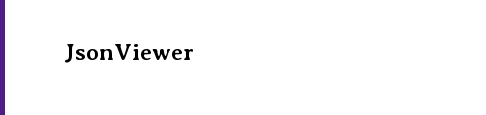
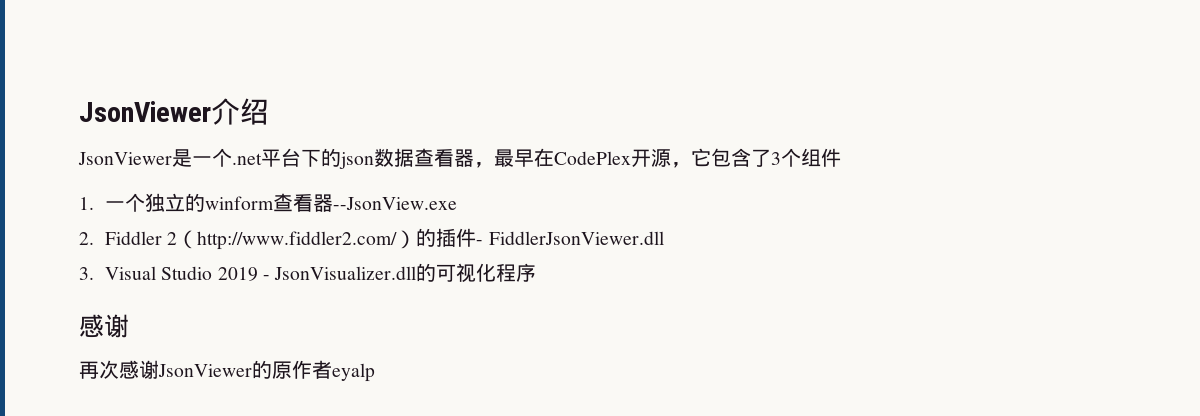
- JsonViewer
+ JsonViewer介绍
+ JsonViewer是一个.net平台下的json数据查看器，最早在CodePlex开源，它包含了3个组件
+ 1.一个独立的winform查看器--JsonView.exe
+ 2. Fiddler 2（http://www.fiddler2.com/）的插件- FiddlerJsonViewer.dll
+ 3. Visual Studio 2019 - JsonVisualizer.dll的可视化程序
+ 感谢
+ 再次感谢JsonViewer的原作者eyalp

